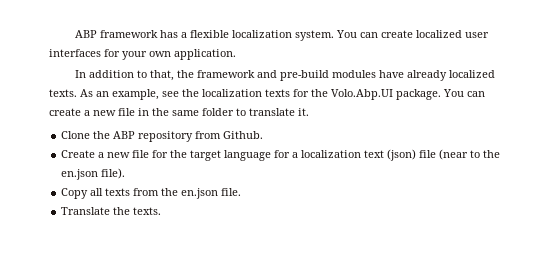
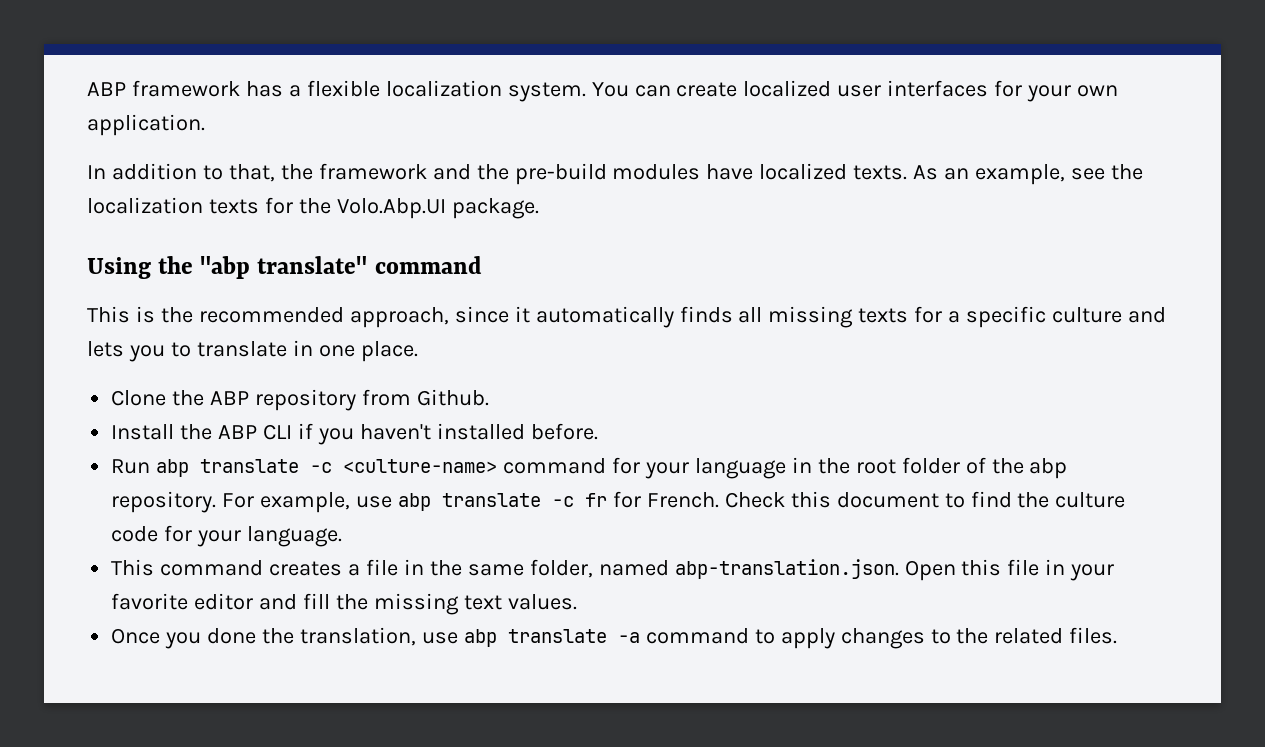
- In addition to that, the framework and pre-build modules have already localized texts.
+ In addition to that, the framework and the pre-build modules have localized texts.
- As an example, see the localization texts for the Volo.Abp.UI package. You can create a new file in the same folder to translate it.
+ As an example, see the localization texts for the Volo.Abp.UI package.
+ Using the "abp translate" command
+ This is the recommended approach, since it automatically finds all missing texts for a specific culture and lets you to translate in one place.
- Create a new file for the target language for a localization text (json) file (near to the en.json file).
- Copy all texts from the en.json file.
- Translate the texts.
+ Install the ABP CLI if you haven't installed before.
+ Run abp translate -c <culture-name> command for your language in the root folder of the abp repository. For example, use abp translate -c fr for French. Check this document to find the culture code for your language.
+ This command creates a file in the same folder, named abp-translation.json. Open this file in your favorite editor and fill the missing text values.
+ Once you done the translation, use abp translate -a command to apply changes to the related files.

